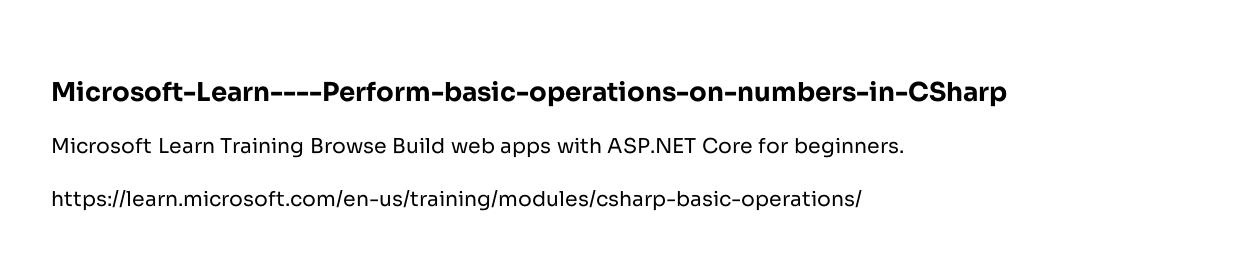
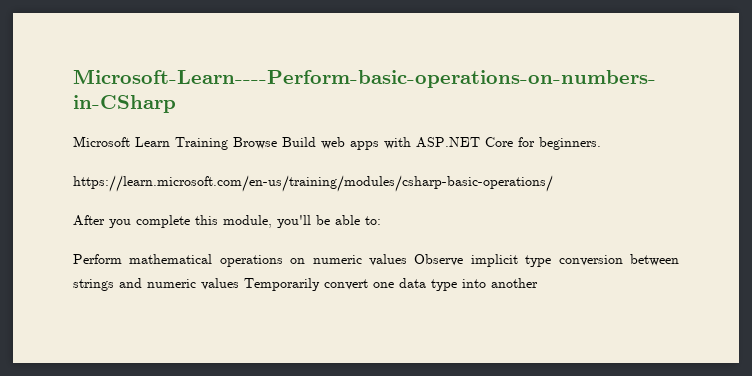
+ After you complete this module, you'll be able to:
+ Perform mathematical operations on numeric values Observe implicit type conversion between strings and numeric values Temporarily convert one data type into another

